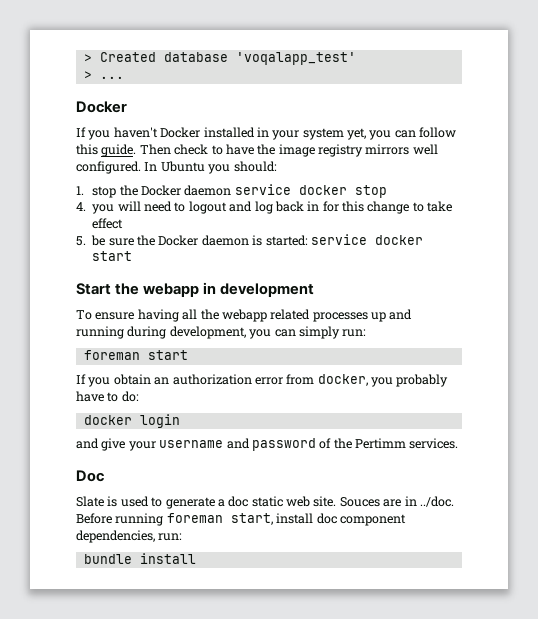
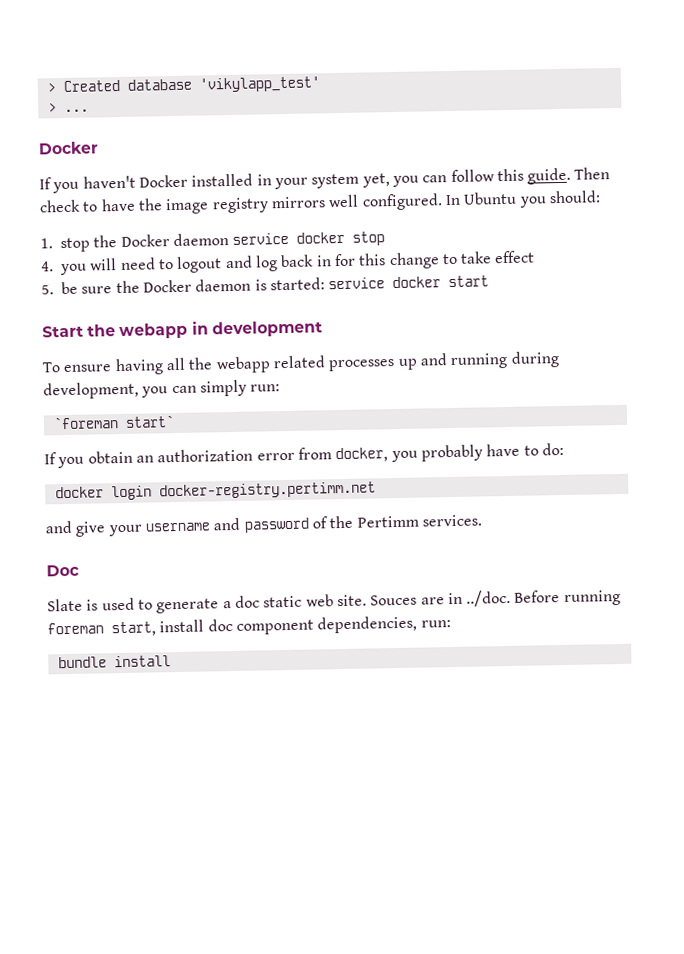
- > Created database 'voqalapp_test'
+ > Created database 'vikylapp_test'
- foreman start
+ `foreman start`
- docker login
+ docker login docker-registry.pertimm.net

